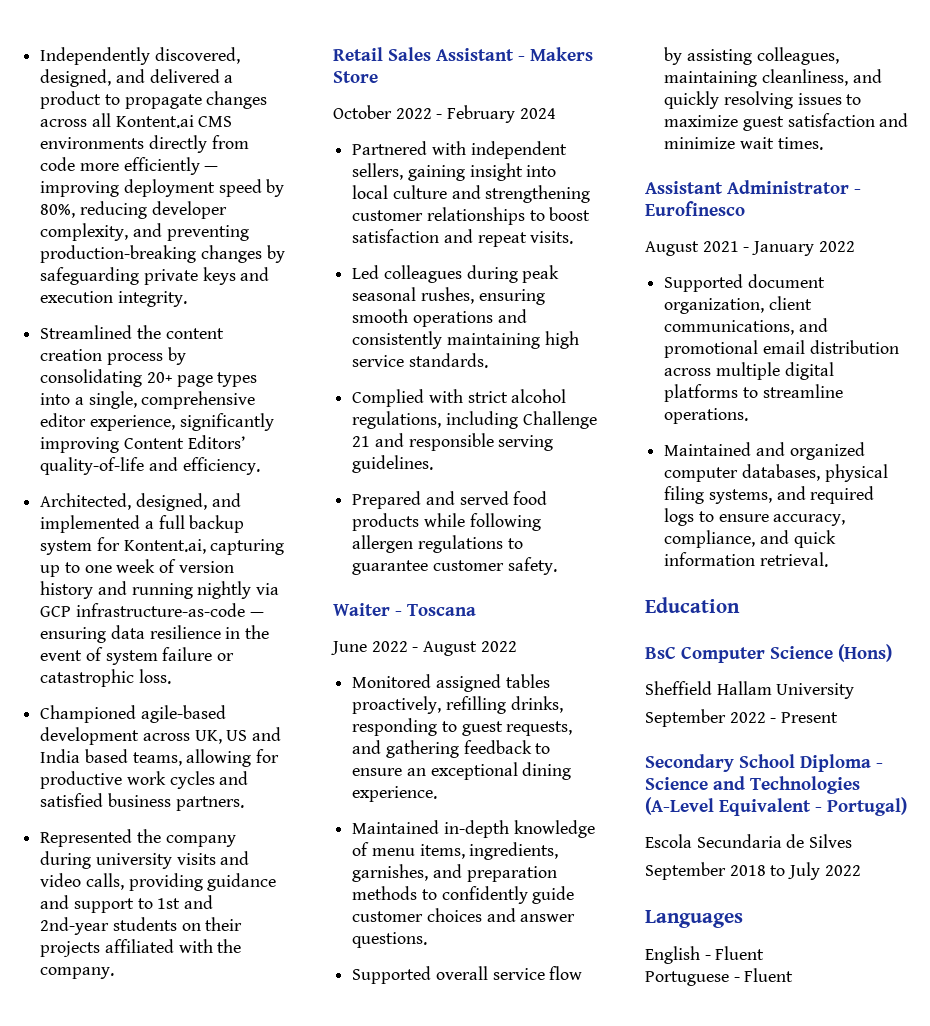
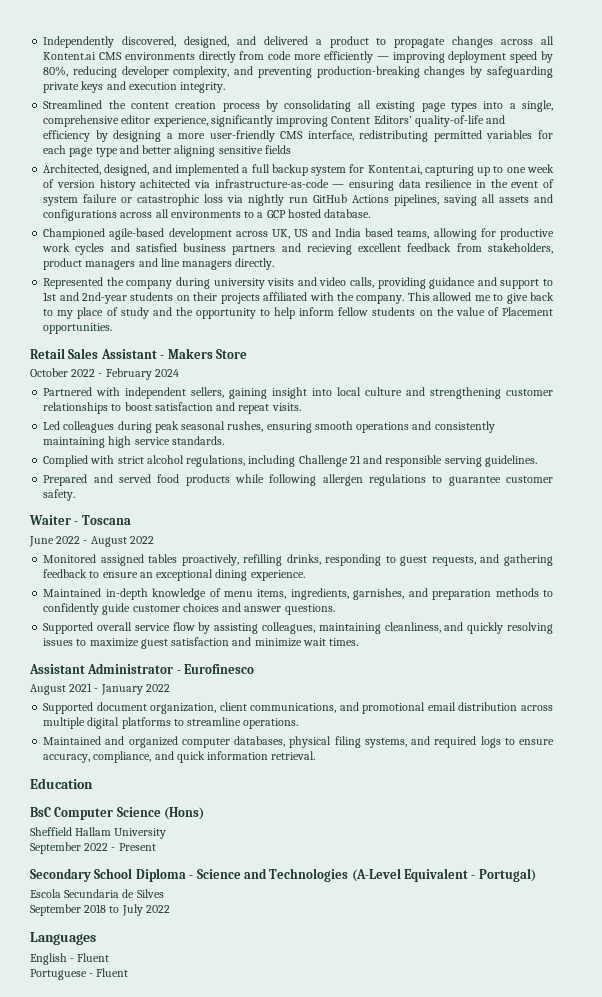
- Streamlined the content creation process by consolidating 20+ page types into a single, comprehensive editor experience, significantly improving Content Editors’ quality-of-life and efficiency.
+ Streamlined the content creation process by consolidating all existing page types into a single, comprehensive editor experience, significantly improving Content Editors’ quality-of-life and efficiency by designing a more user-friendly CMS interface, redistributing permitted variables for each page type and better aligning sensitive fields
- Architected, designed, and implemented a full backup system for Kontent.ai, capturing up to one week of version history and running nightly via GCP infrastructure-as-code — ensuring data resilience in the event of system failure or catastrophic loss.
+ Architected, designed, and implemented a full backup system for Kontent.ai, capturing up to one week of version history achitected via infrastructure-as-code — ensuring data resilience in the event of system failure or catastrophic loss via nightly run GitHub Actions pipelines, saving all assets and configurations across all environments to a GCP hosted database.
- Championed agile-based development across UK, US and India based teams, allowing for productive work cycles and satisfied business partners.
+ Championed agile-based development across UK, US and India based teams, allowing for productive work cycles and satisfied business partners and recieving excellent feedback from stakeholders, product managers and line managers directly.
+ This allowed me to give back to my place of study and the opportunity to help inform fellow students on the value of Placement opportunities.

